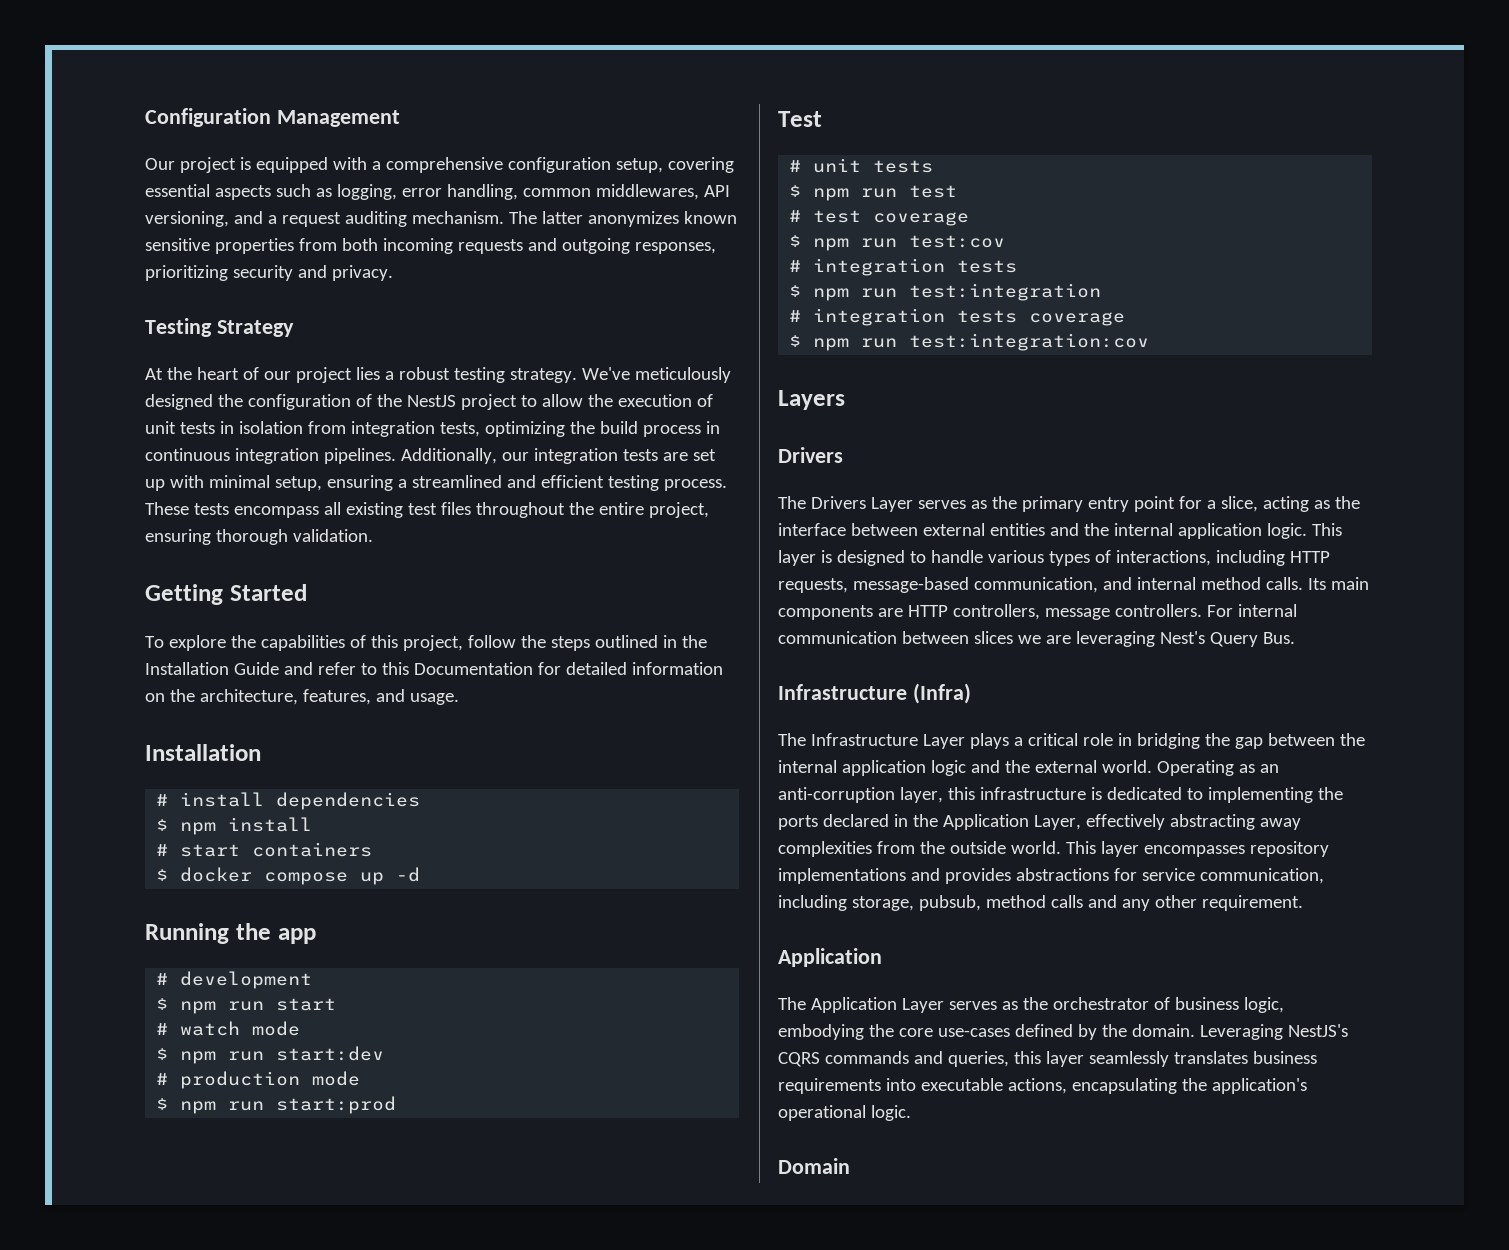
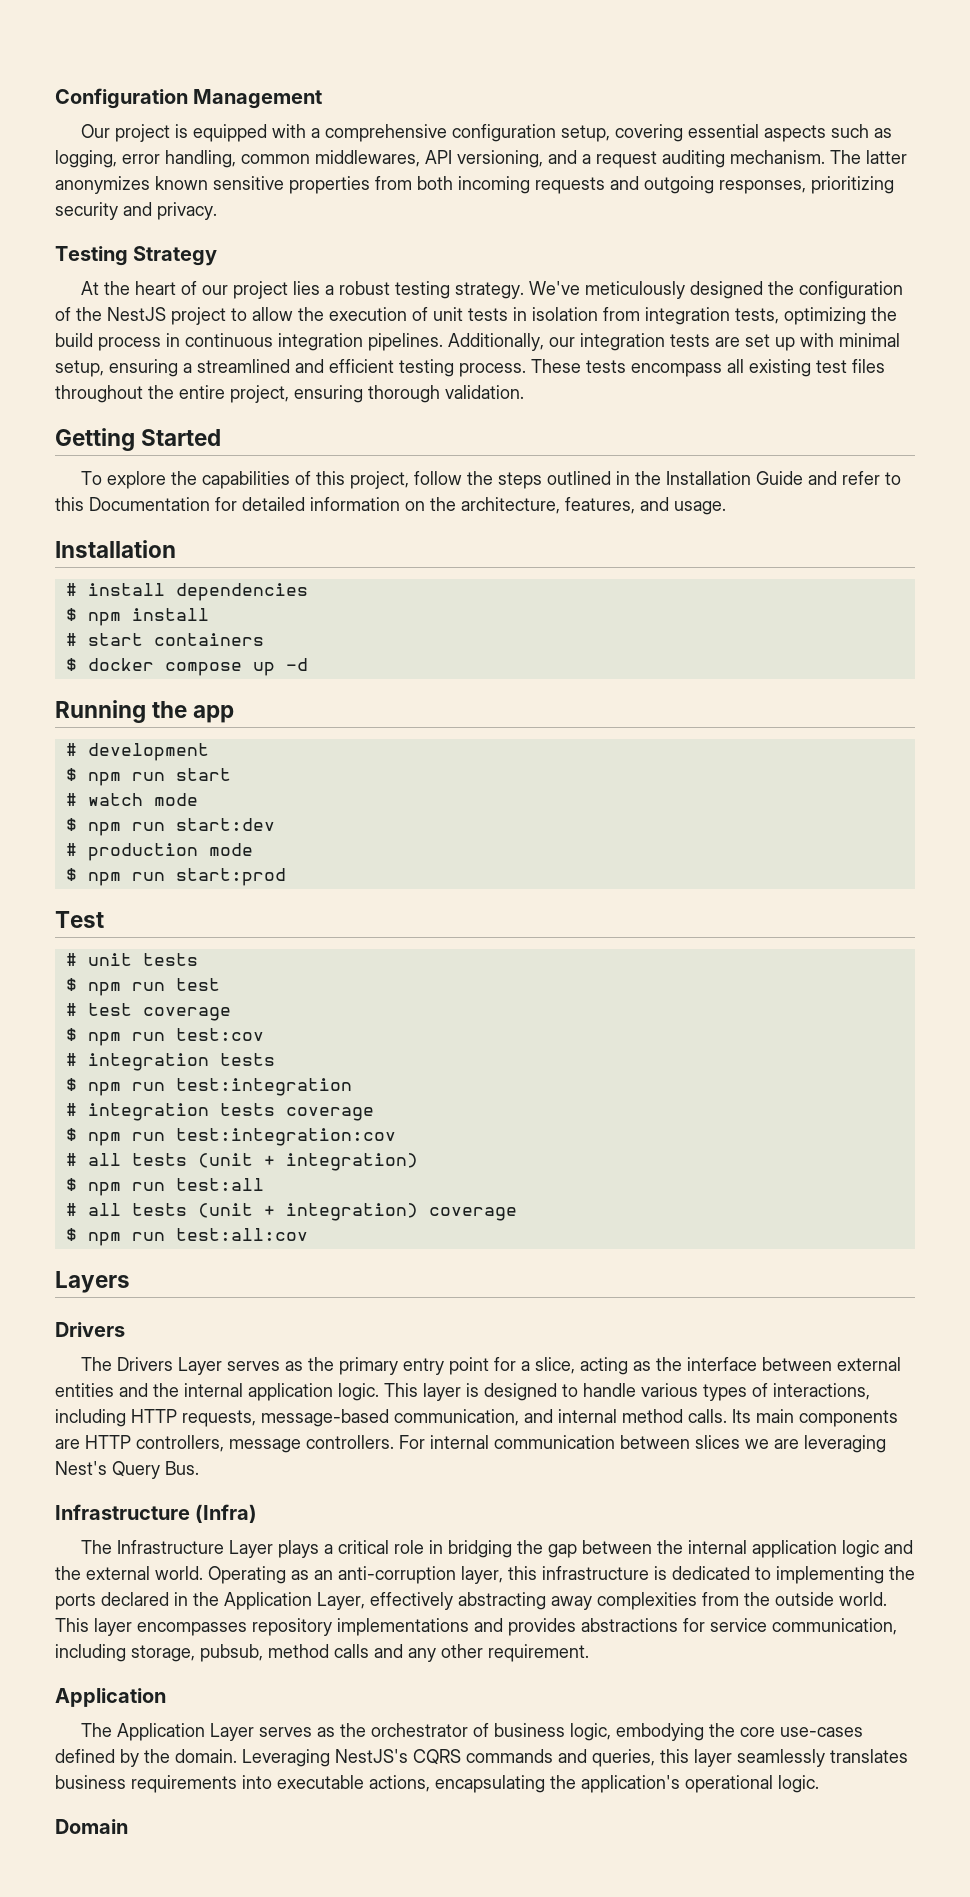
  $ npm run test:integration:cov
+ # all tests (unit + integration)
+ $ npm run test:all
+ # all tests (unit + integration) coverage
+ $ npm run test:all:cov

